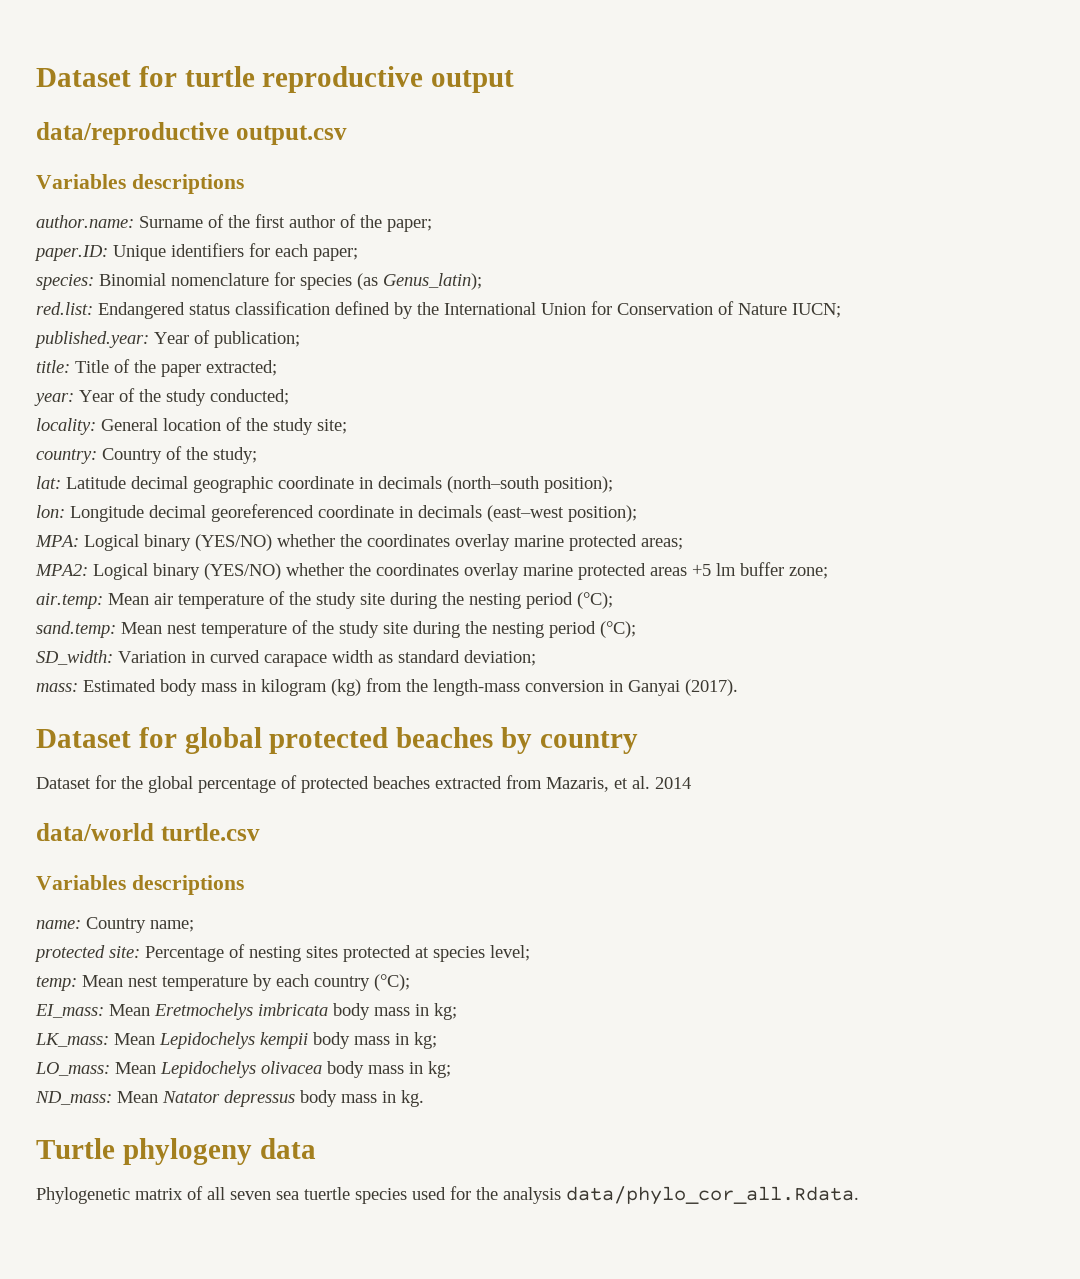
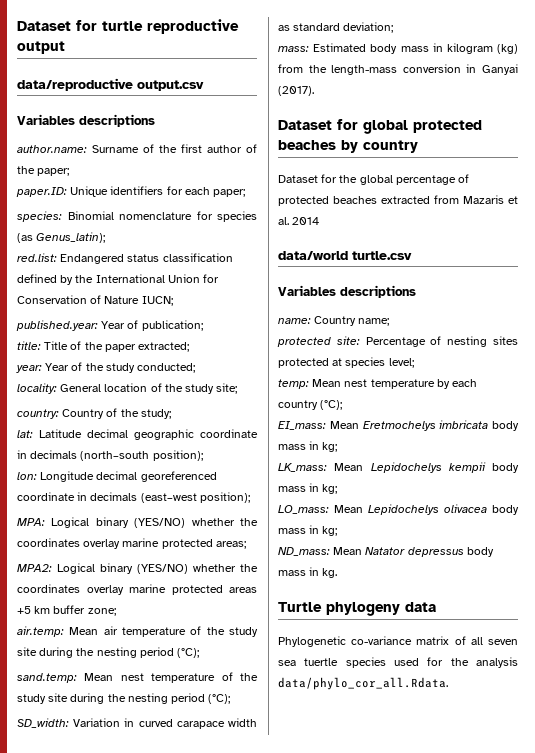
- MPA2: Logical binary (YES/NO) whether the coordinates overlay marine protected areas +5 lm buffer zone;
+ MPA2: Logical binary (YES/NO) whether the coordinates overlay marine protected areas +5 km buffer zone;
- Dataset for the global percentage of protected beaches extracted from Mazaris, et al. 2014
+ Dataset for the global percentage of protected beaches extracted from Mazaris et al. 2014
- Phylogenetic matrix of all seven sea tuertle species used for the analysis data/phylo_cor_all.Rdata.
+ Phylogenetic co-variance matrix of all seven sea tuertle species used for the analysis data/phylo_cor_all.Rdata.

